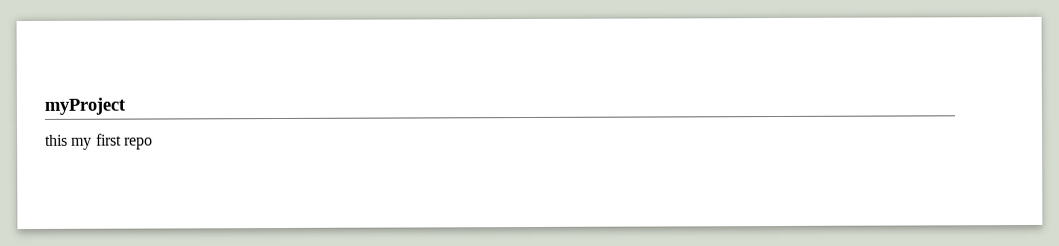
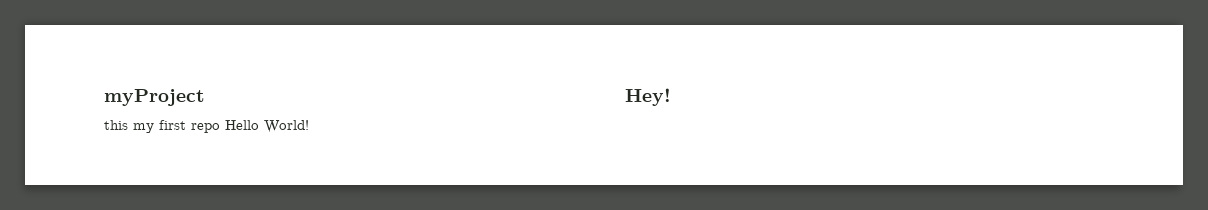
- this my first repo
+ this my first repo Hello World!
+ Hey!

